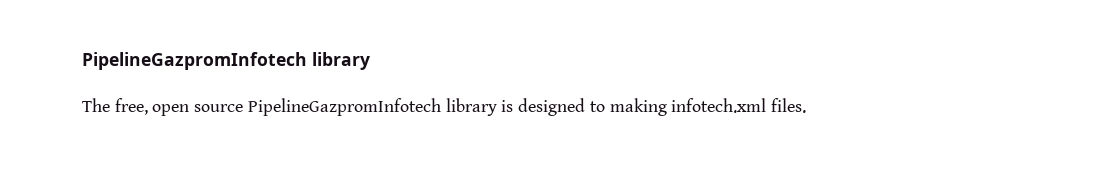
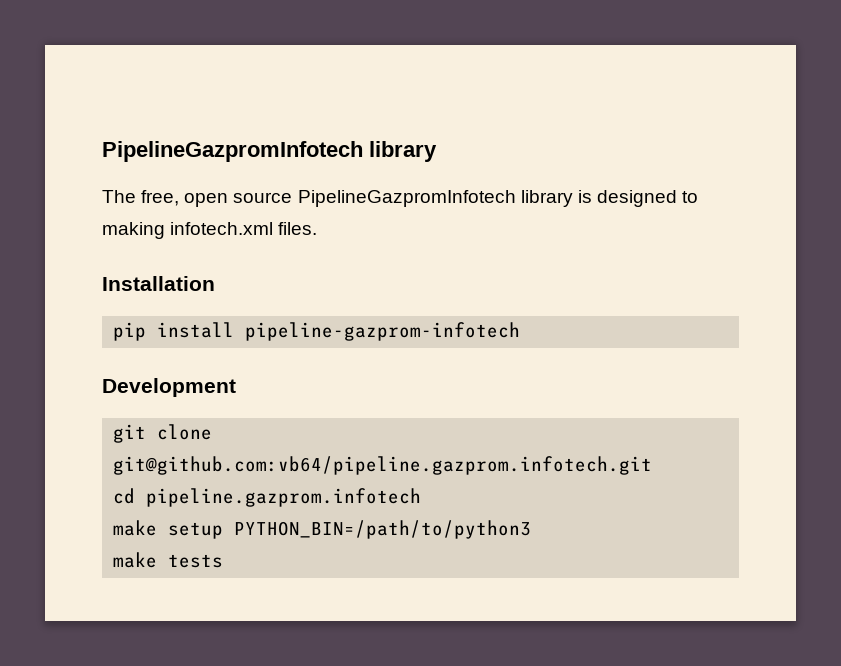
+ Installation
+ pip install pipeline-gazprom-infotech
+ Development
+ git clone git@github.com:vb64/pipeline.gazprom.infotech.git
+ cd pipeline.gazprom.infotech
+ make setup PYTHON_BIN=/path/to/python3
+ make tests

